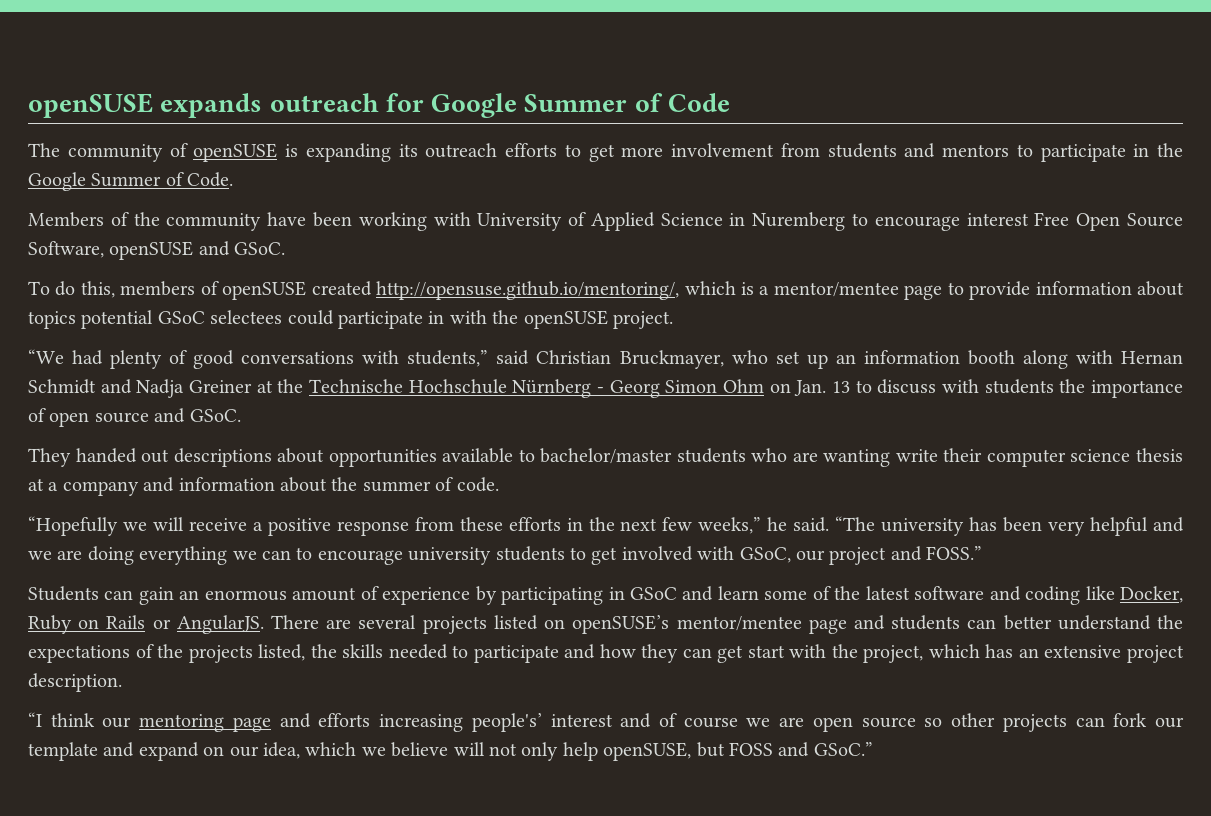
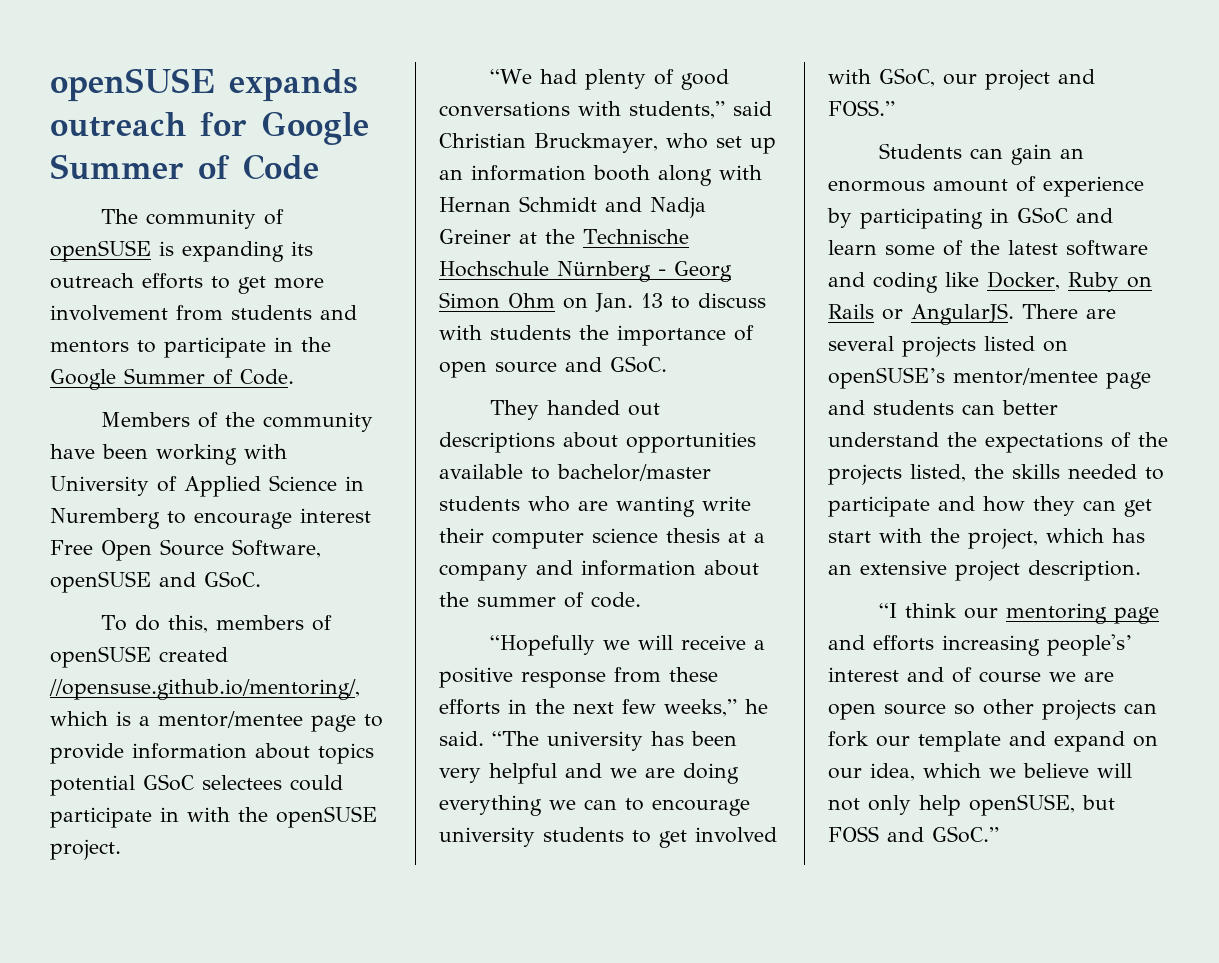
- To do this, members of openSUSE created http://opensuse.github.io/mentoring/, which is a mentor/mentee page to provide information about topics potential GSoC selectees could participate in with the openSUSE project.
+ To do this, members of openSUSE created //opensuse.github.io/mentoring/, which is a mentor/mentee page to provide information about topics potential GSoC selectees could participate in with the openSUSE project.

